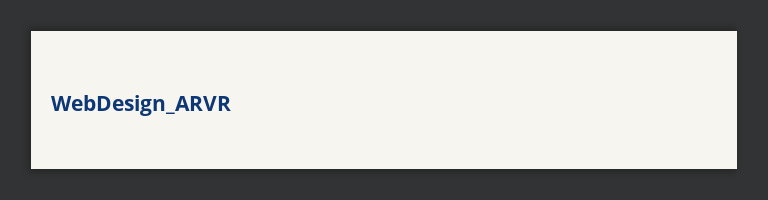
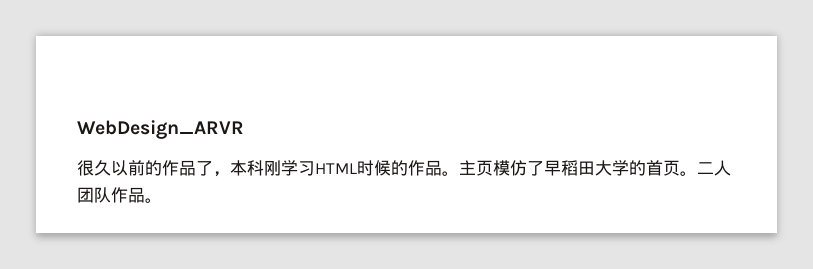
+ 很久以前的作品了，本科刚学习HTML时候的作品。主页模仿了早稻田大学的首页。二人团队作品。

